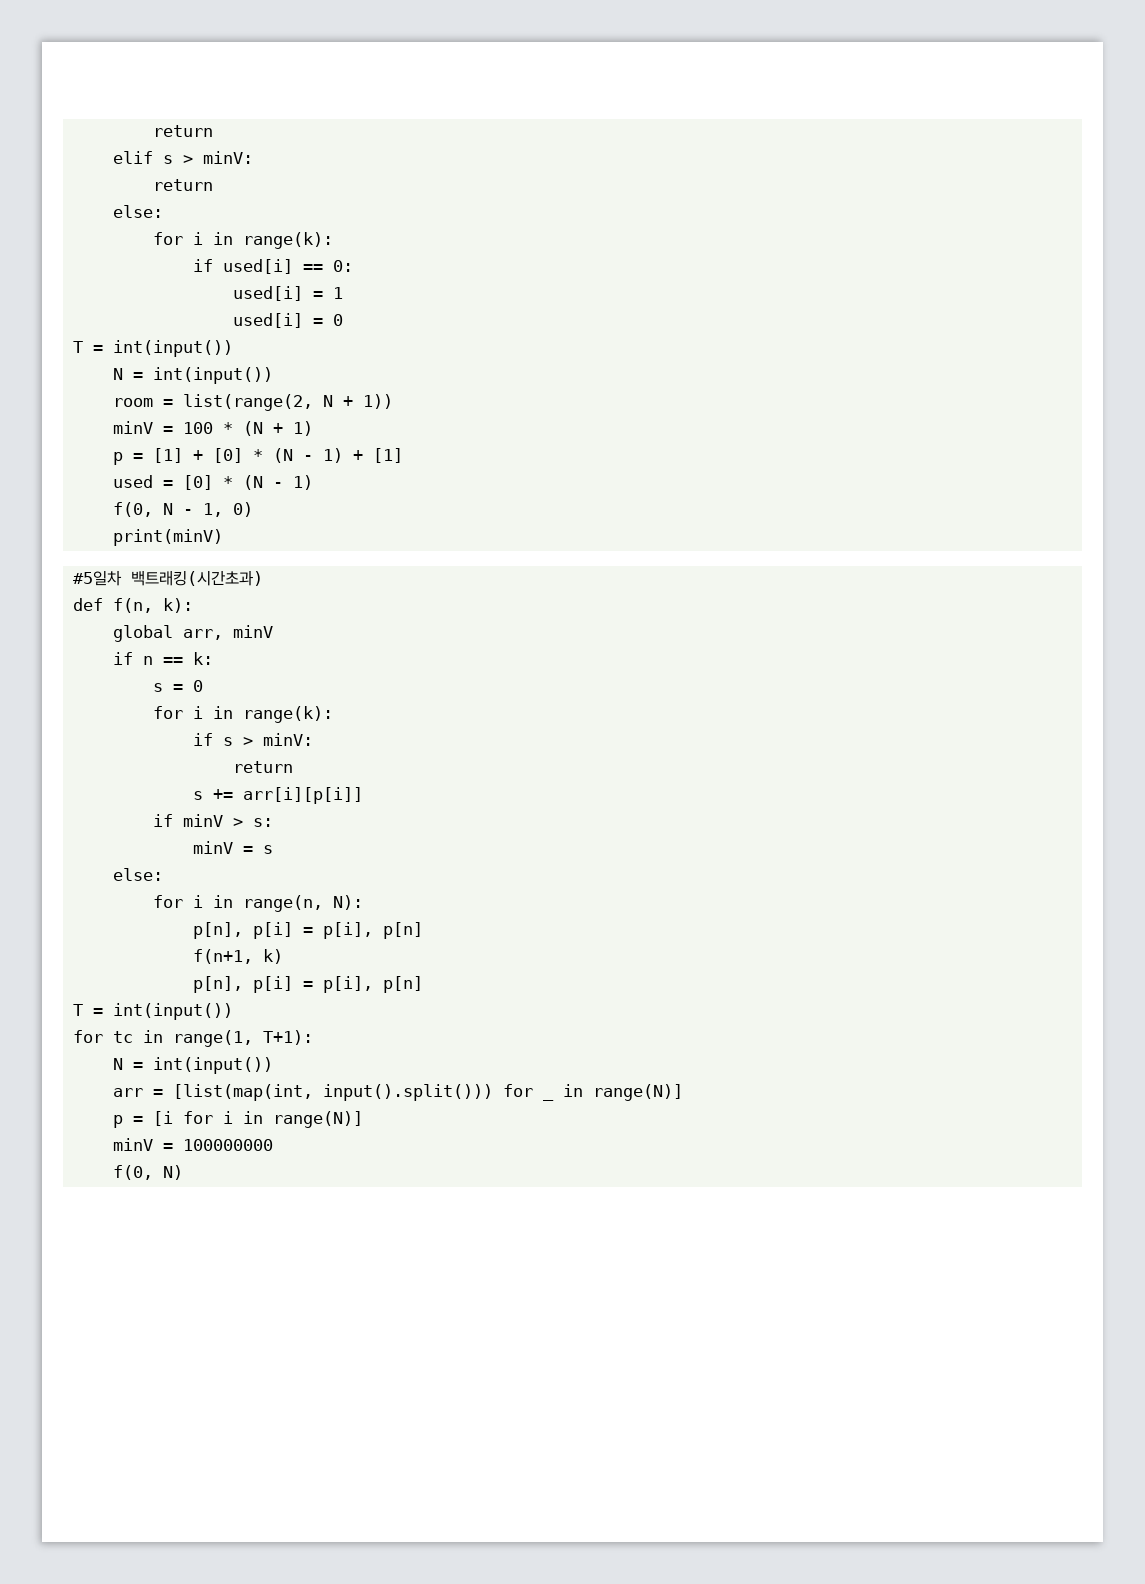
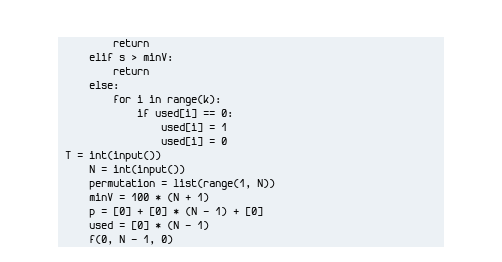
- room = list(range(2, N + 1))
+ permutation = list(range(1, N))
- p = [1] + [0] * (N - 1) + [1]
+ p = [0] + [0] * (N - 1) + [0]
- print(minV)
- #5일차 백트래킹(시간초과)
- def f(n, k):
- global arr, minV
- if n == k:
- s = 0
- for i in range(k):
- if s > minV:
- return
- s += arr[i][p[i]]
- if minV > s:
- minV = s
- else:
- for i in range(n, N):
- p[n], p[i] = p[i], p[n]
- f(n+1, k)
- p[n], p[i] = p[i], p[n]
- T = int(input())
- for tc in range(1, T+1):
- N = int(input())
- arr = [list(map(int, input().split())) for _ in range(N)]
- p = [i for i in range(N)]
- minV = 100000000
- f(0, N)

